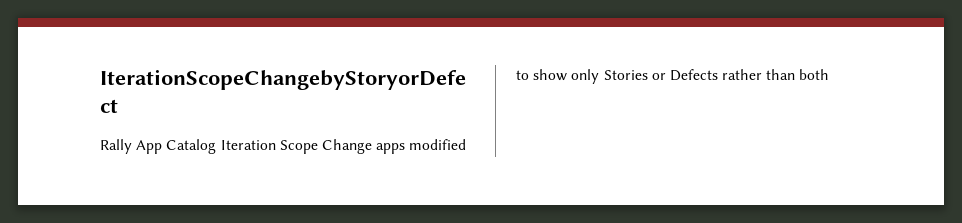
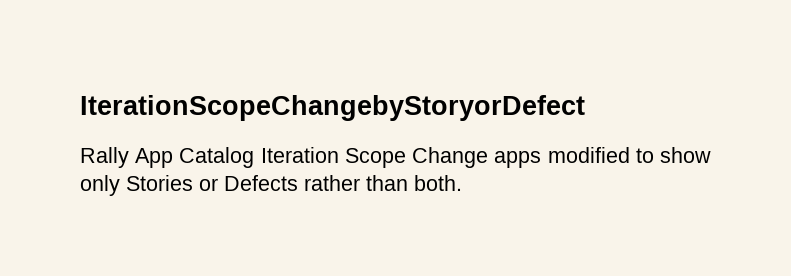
- Rally App Catalog Iteration Scope Change apps modified to show only Stories or Defects rather than both
+ Rally App Catalog Iteration Scope Change apps modified to show only Stories or Defects rather than both.

